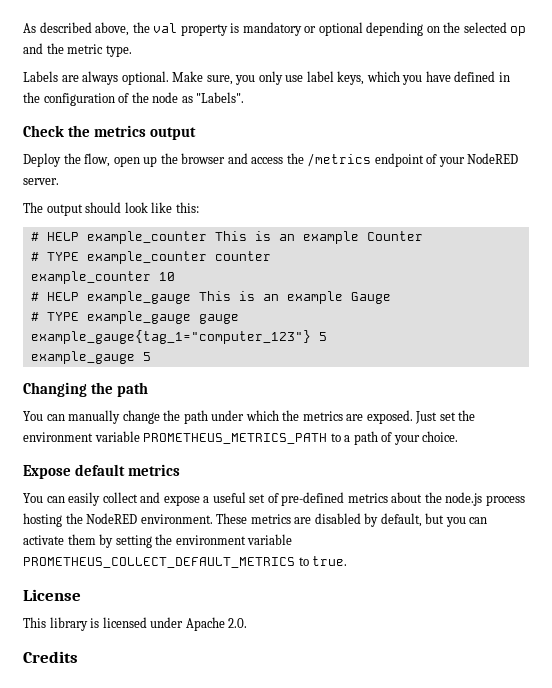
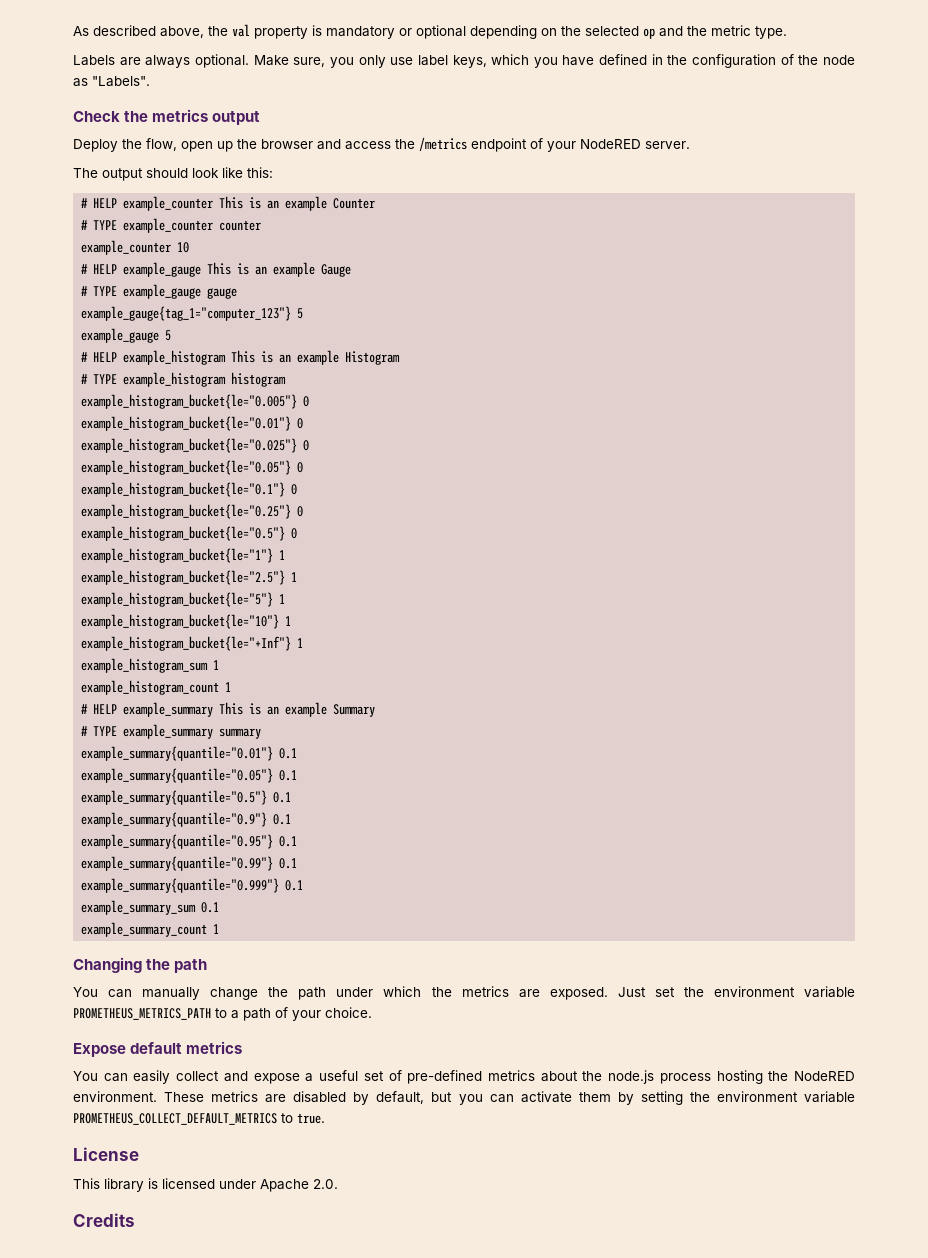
+ # HELP example_histogram This is an example Histogram
+ # TYPE example_histogram histogram
+ example_histogram_bucket{le="0.005"} 0
+ example_histogram_bucket{le="0.01"} 0
+ example_histogram_bucket{le="0.025"} 0
+ example_histogram_bucket{le="0.05"} 0
+ example_histogram_bucket{le="0.1"} 0
+ example_histogram_bucket{le="0.25"} 0
+ example_histogram_bucket{le="0.5"} 0
+ example_histogram_bucket{le="1"} 1
+ example_histogram_bucket{le="2.5"} 1
+ example_histogram_bucket{le="5"} 1
+ example_histogram_bucket{le="10"} 1
+ example_histogram_bucket{le="+Inf"} 1
+ example_histogram_sum 1
+ example_histogram_count 1
+ # HELP example_summary This is an example Summary
+ # TYPE example_summary summary
+ example_summary{quantile="0.01"} 0.1
+ example_summary{quantile="0.05"} 0.1
+ example_summary{quantile="0.5"} 0.1
+ example_summary{quantile="0.9"} 0.1
+ example_summary{quantile="0.95"} 0.1
+ example_summary{quantile="0.99"} 0.1
+ example_summary{quantile="0.999"} 0.1
+ example_summary_sum 0.1
+ example_summary_count 1

